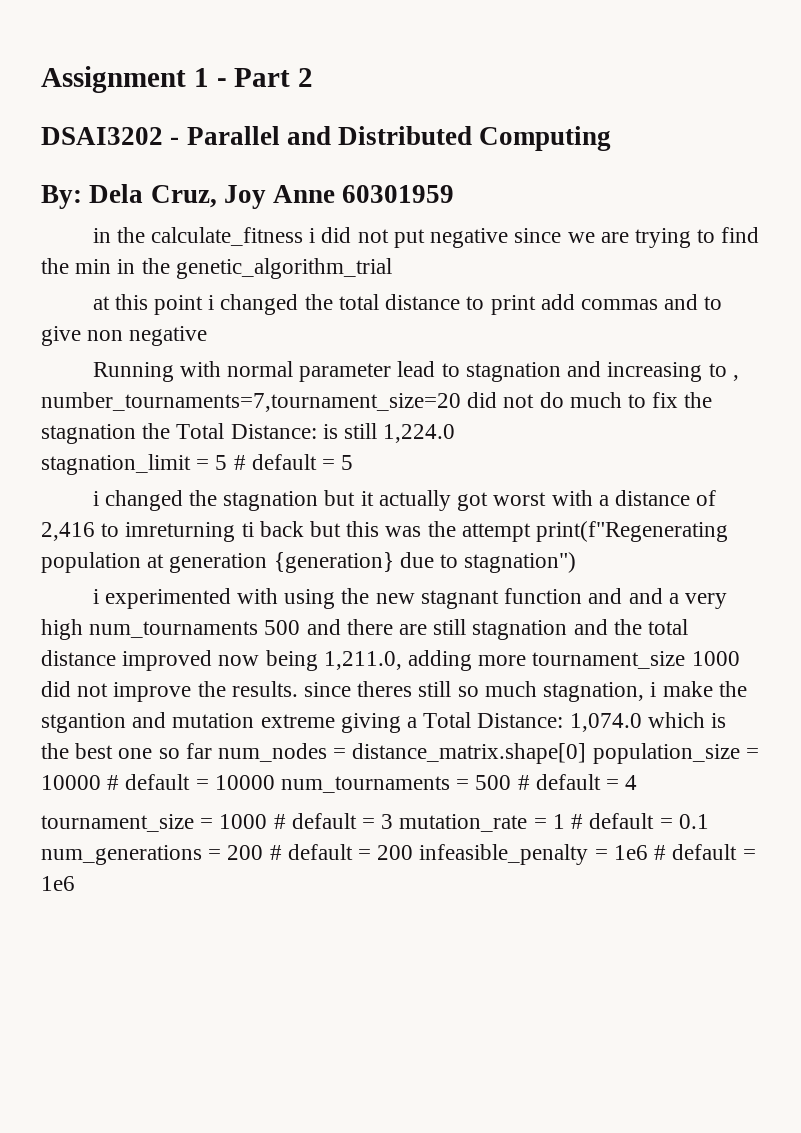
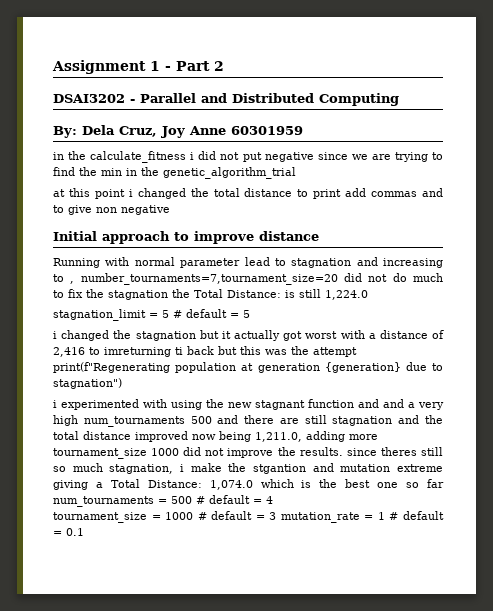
+ Initial approach to improve distance
- 1,074.0 which is the best one so far num_nodes = distance_matrix.shape[0] population_size = 10000 # default = 10000 num_tournaments = 500 # default = 4
+ 1,074.0 which is the best one so far num_tournaments = 500 # default = 4
- tournament_size = 1000 # default = 3 mutation_rate = 1 # default = 0.1 num_generations = 200 # default = 200 infeasible_penalty = 1e6 # default = 1e6
+ tournament_size = 1000 # default = 3 mutation_rate = 1 # default = 0.1

